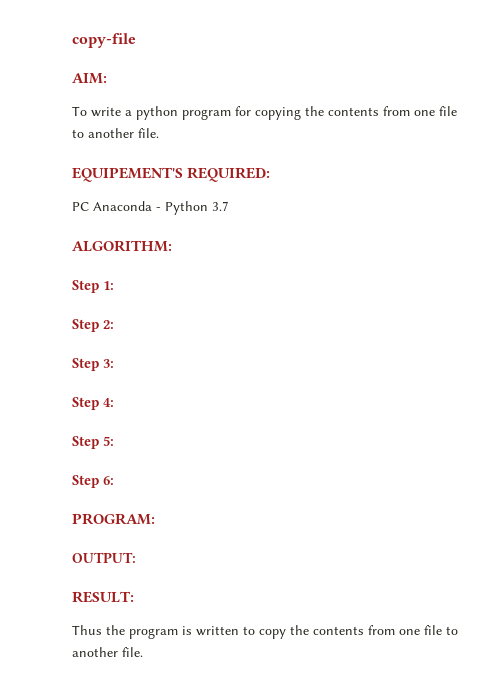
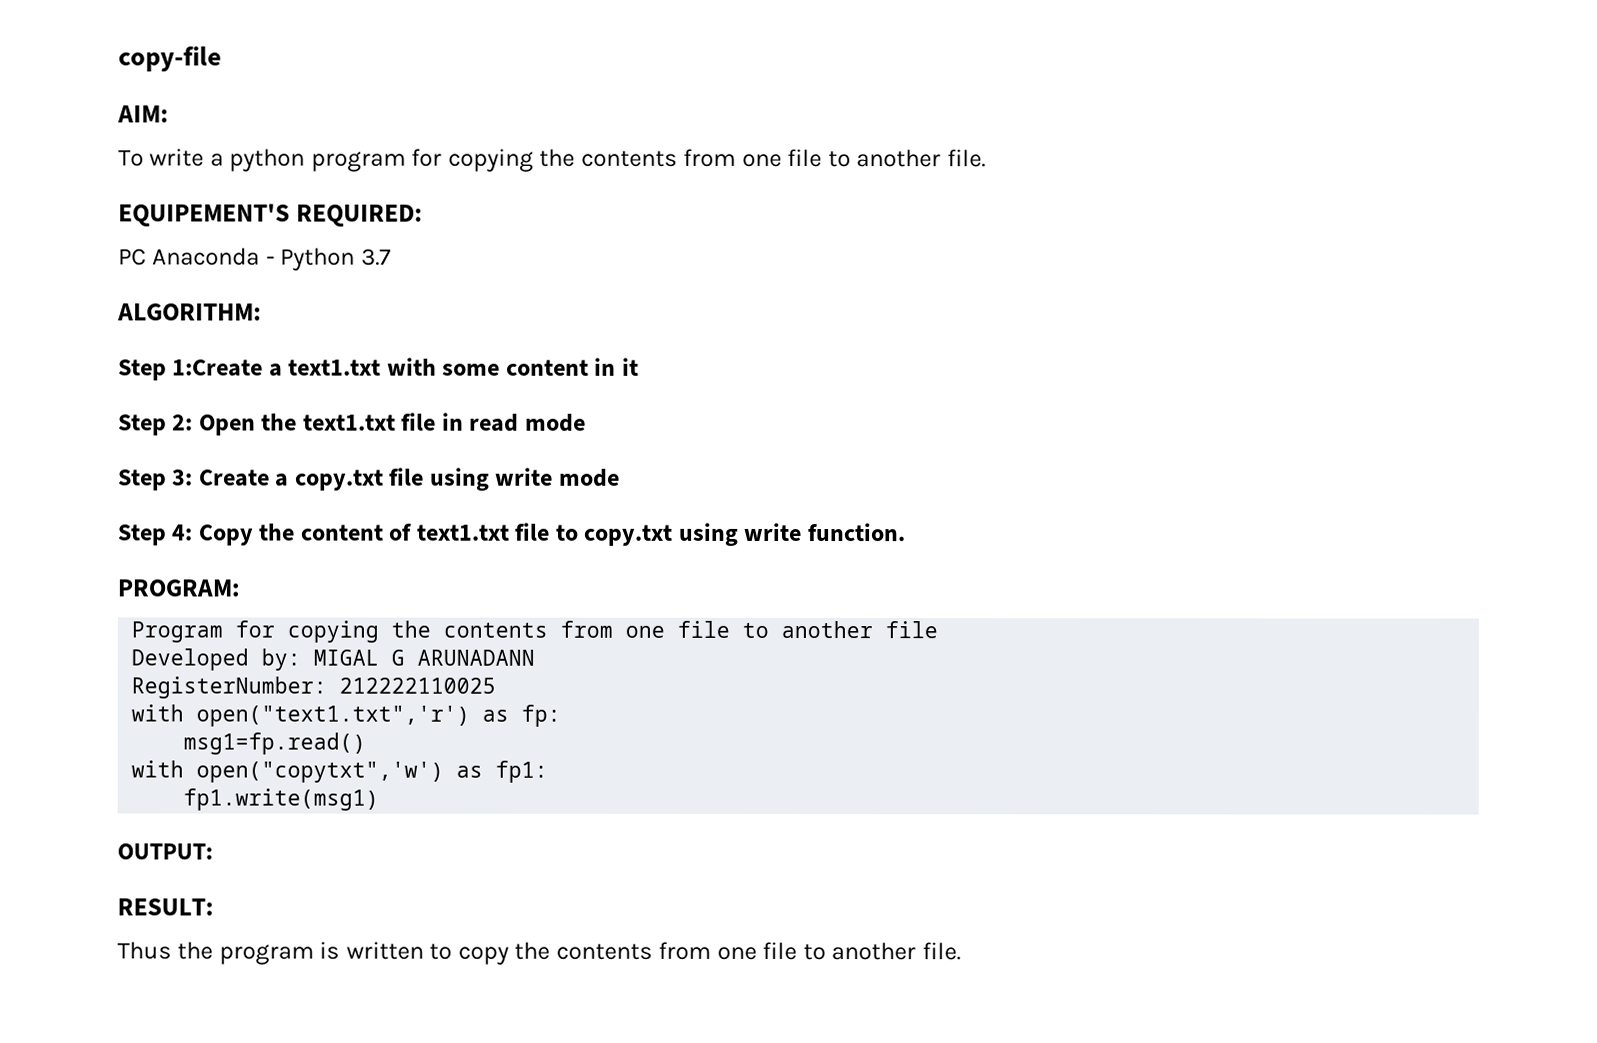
- Step 1:
- Step 2:
- Step 3:
- Step 4:
- Step 5:
- Step 6:
+ Step 1:Create a text1.txt with some content in it
+ Step 2: Open the text1.txt file in read mode
+ Step 3: Create a copy.txt file using write mode
+ Step 4: Copy the content of text1.txt file to copy.txt using write function.
  PROGRAM:
+ Program for copying the contents from one file to another file
+ Developed by: MIGAL G ARUNADANN
+ RegisterNumber: 212222110025
+ with open("text1.txt",'r') as fp:
+ msg1=fp.read()
+ with open("copytxt",'w') as fp1:
+ fp1.write(msg1)

